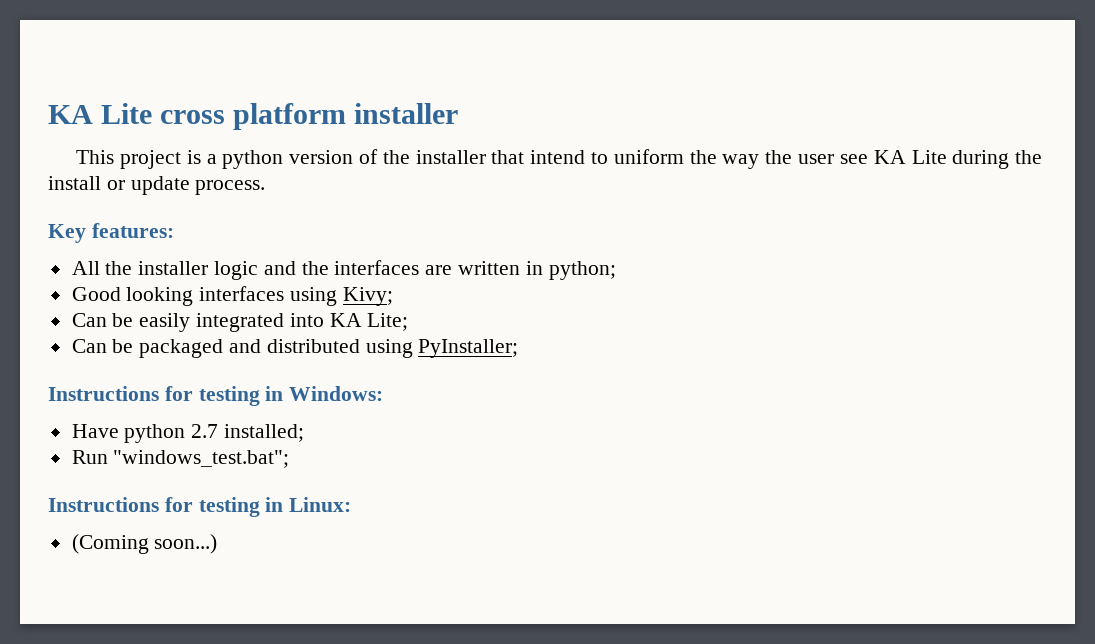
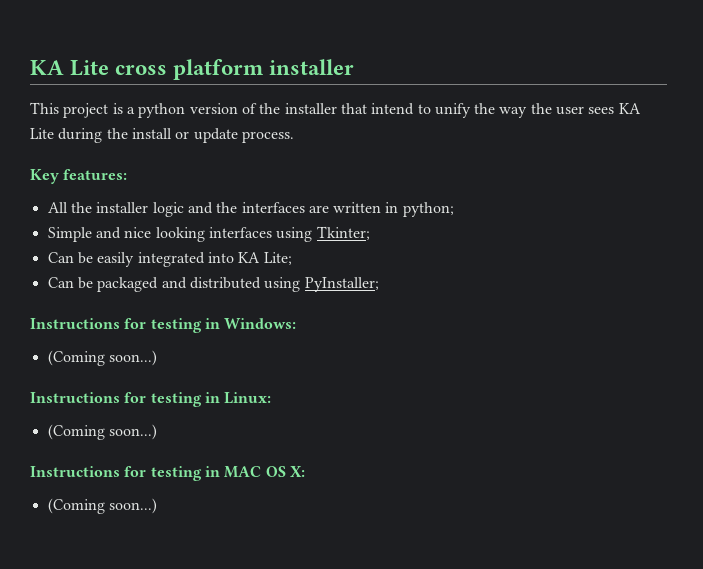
- This project is a python version of the installer that intend to uniform the way the user see KA Lite during the install or update process.
+ This project is a python version of the installer that intend to unify the way the user sees KA Lite during the install or update process.
- Good looking interfaces using Kivy;
+ Simple and nice looking interfaces using Tkinter;
  Instructions for testing in Windows:
- Have python 2.7 installed;
- Run "windows_test.bat";
+ (Coming soon...)
+ Instructions for testing in MAC OS X:
+ (Coming soon...)

